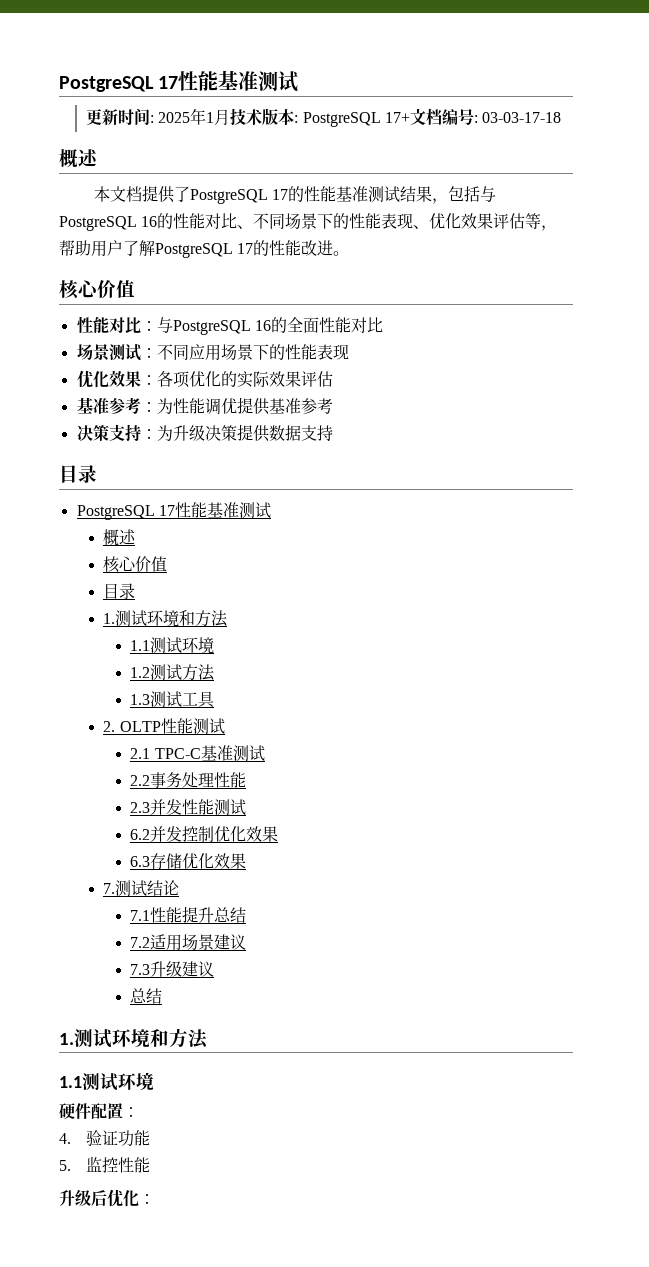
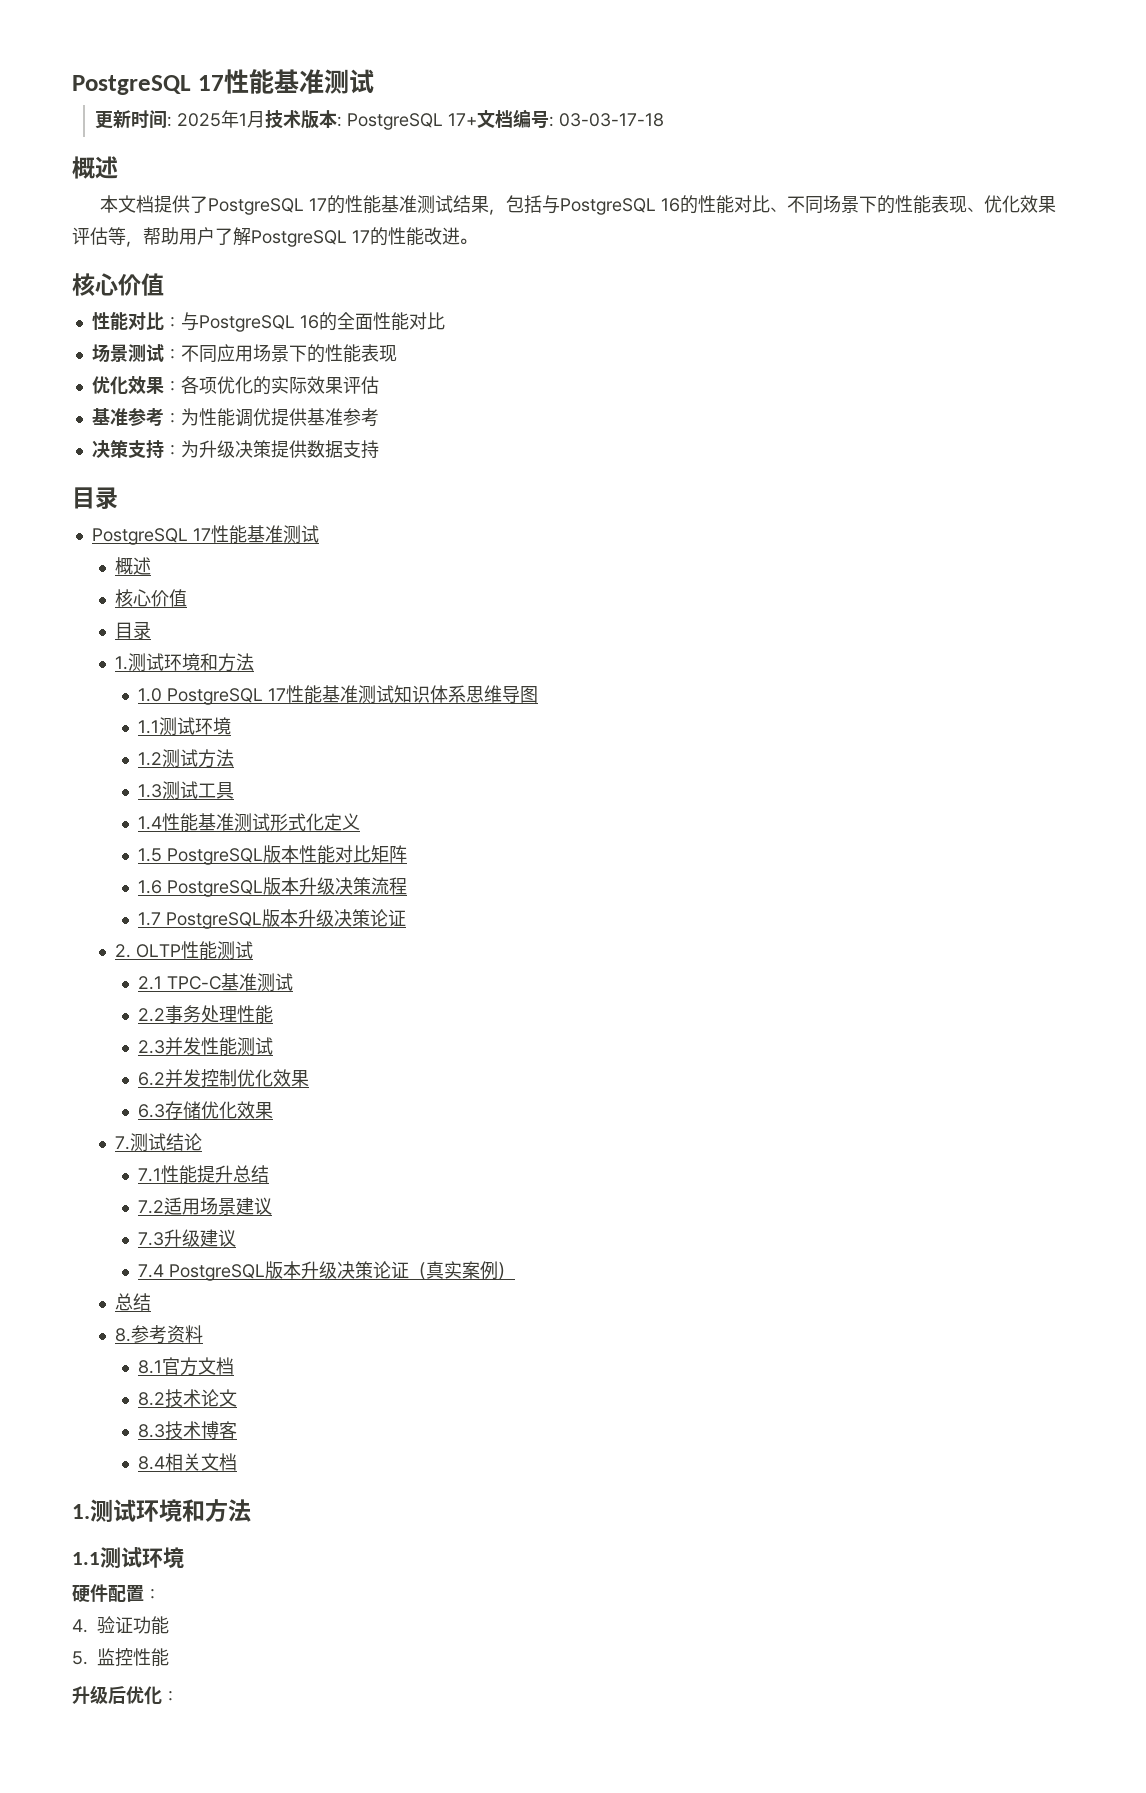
+ 1.0 PostgreSQL 17性能基准测试知识体系思维导图
+ 1.4性能基准测试形式化定义
+ 1.5 PostgreSQL版本性能对比矩阵
+ 1.6 PostgreSQL版本升级决策流程
+ 1.7 PostgreSQL版本升级决策论证
  7.3升级建议
+ 7.4 PostgreSQL版本升级决策论证（真实案例）
  总结
+ 8.参考资料
+ 8.1官方文档
+ 8.2技术论文
+ 8.3技术博客
+ 8.4相关文档

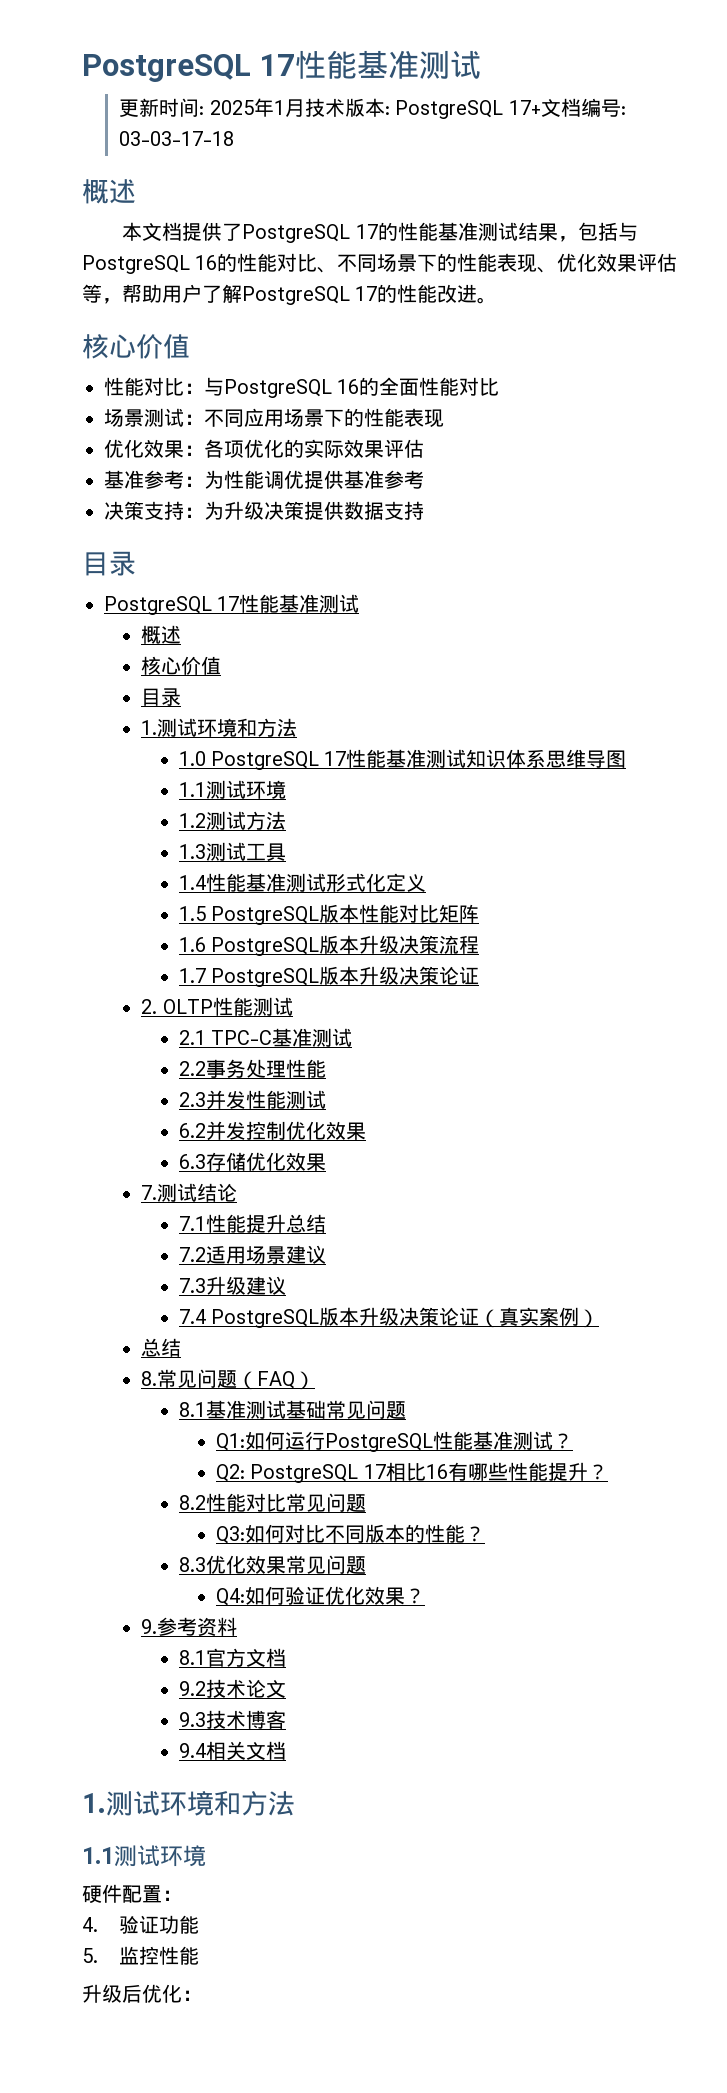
- 8.参考资料
+ 8.常见问题（FAQ）
+ 8.1基准测试基础常见问题
+ Q1:如何运行PostgreSQL性能基准测试？
+ Q2: PostgreSQL 17相比16有哪些性能提升？
+ 8.2性能对比常见问题
+ Q3:如何对比不同版本的性能？
+ 8.3优化效果常见问题
+ Q4:如何验证优化效果？
+ 9.参考资料
- 8.2技术论文
+ 9.2技术论文
- 8.3技术博客
+ 9.3技术博客
- 8.4相关文档
+ 9.4相关文档

